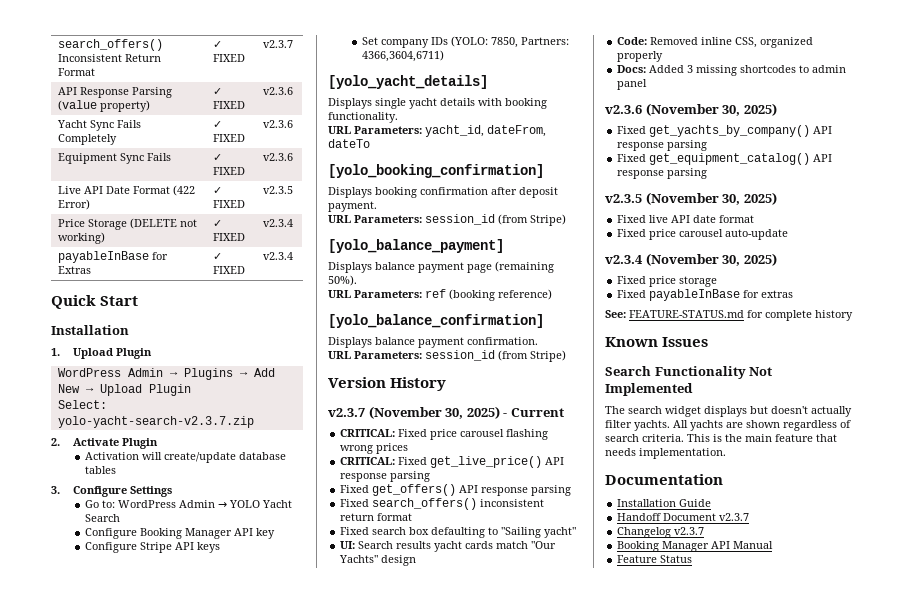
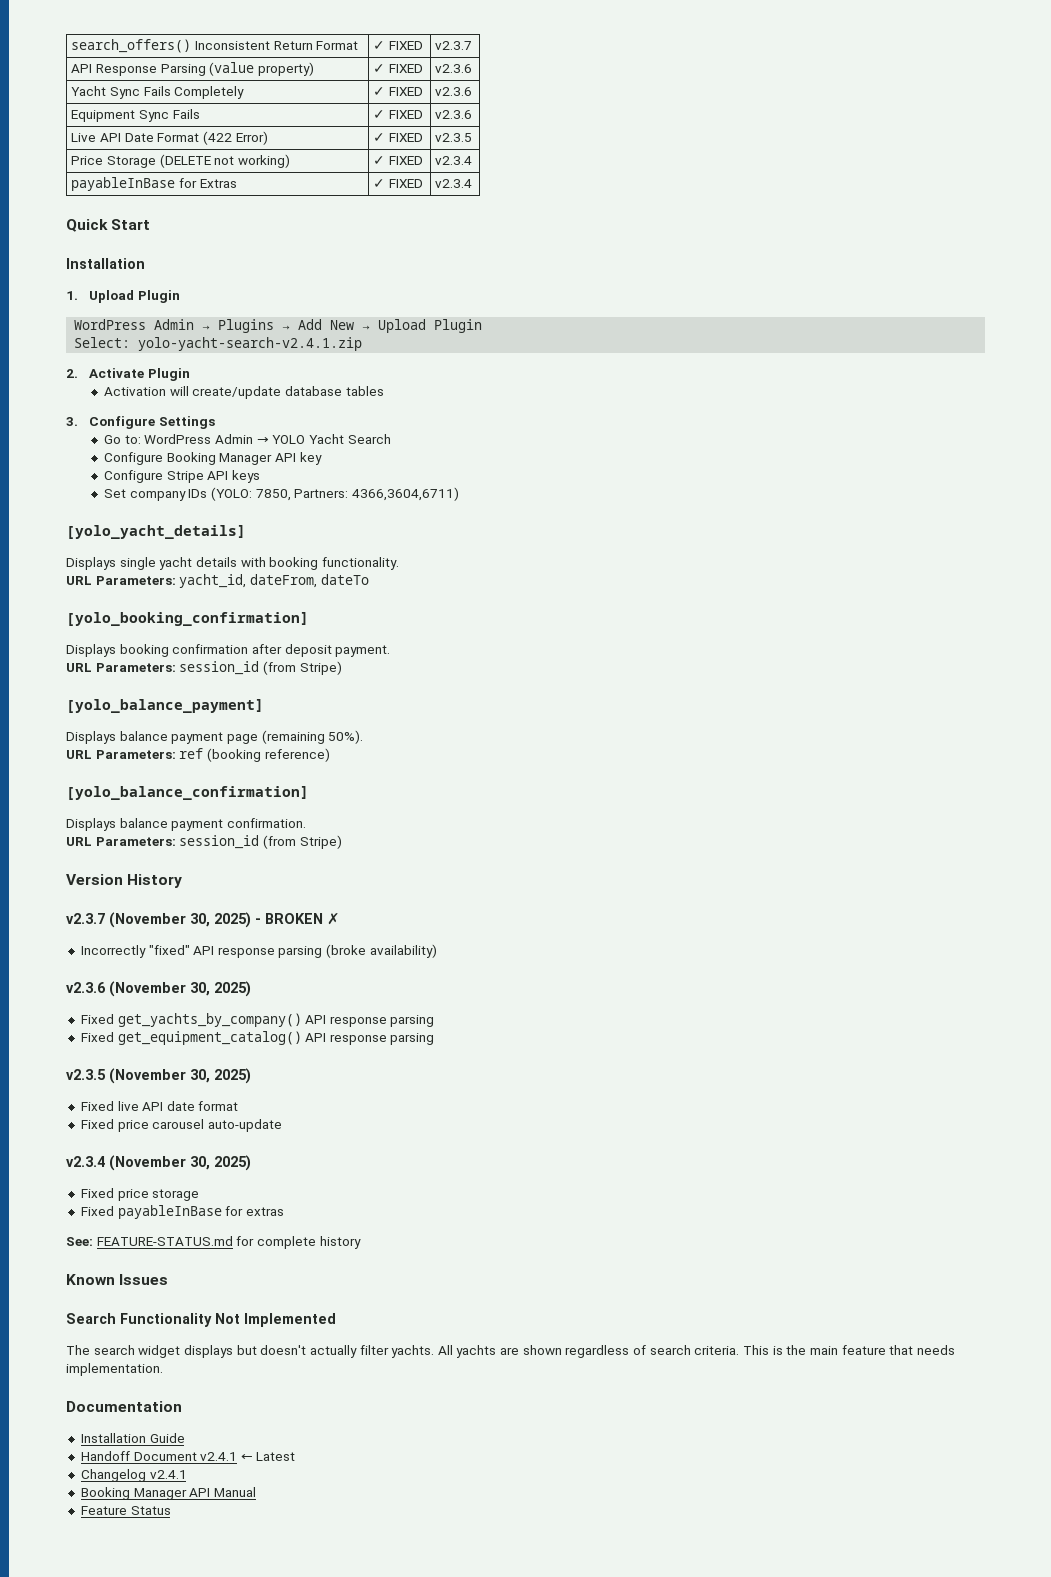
- Select: yolo-yacht-search-v2.3.7.zip
+ Select: yolo-yacht-search-v2.4.1.zip
- v2.3.7 (November 30, 2025) - Current
- CRITICAL: Fixed price carousel flashing wrong prices
- CRITICAL: Fixed get_live_price() API response parsing
- Fixed get_offers() API response parsing
- Fixed search_offers() inconsistent return format
- Fixed search box defaulting to "Sailing yacht"
- UI: Search results yacht cards match "Our Yachts" design
- Code: Removed inline CSS, organized properly
- Docs: Added 3 missing shortcodes to admin panel
+ v2.3.7 (November 30, 2025) - BROKEN ✗
+ Incorrectly "fixed" API response parsing (broke availability)
- Handoff Document v2.3.7
+ Handoff Document v2.4.1 ← Latest
- Changelog v2.3.7
+ Changelog v2.4.1

